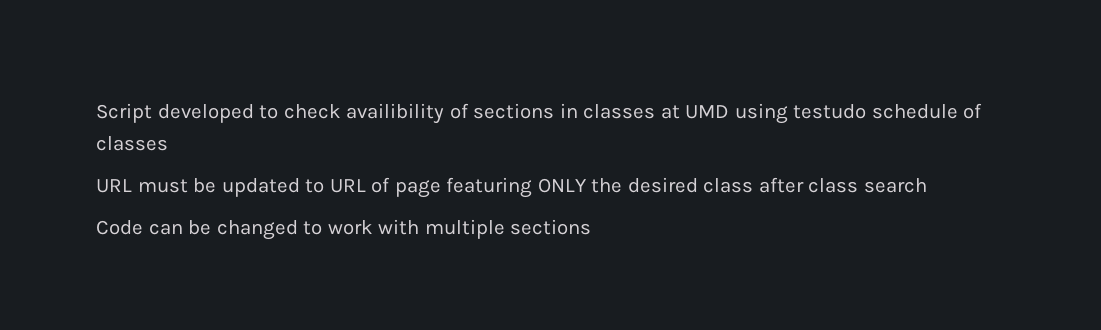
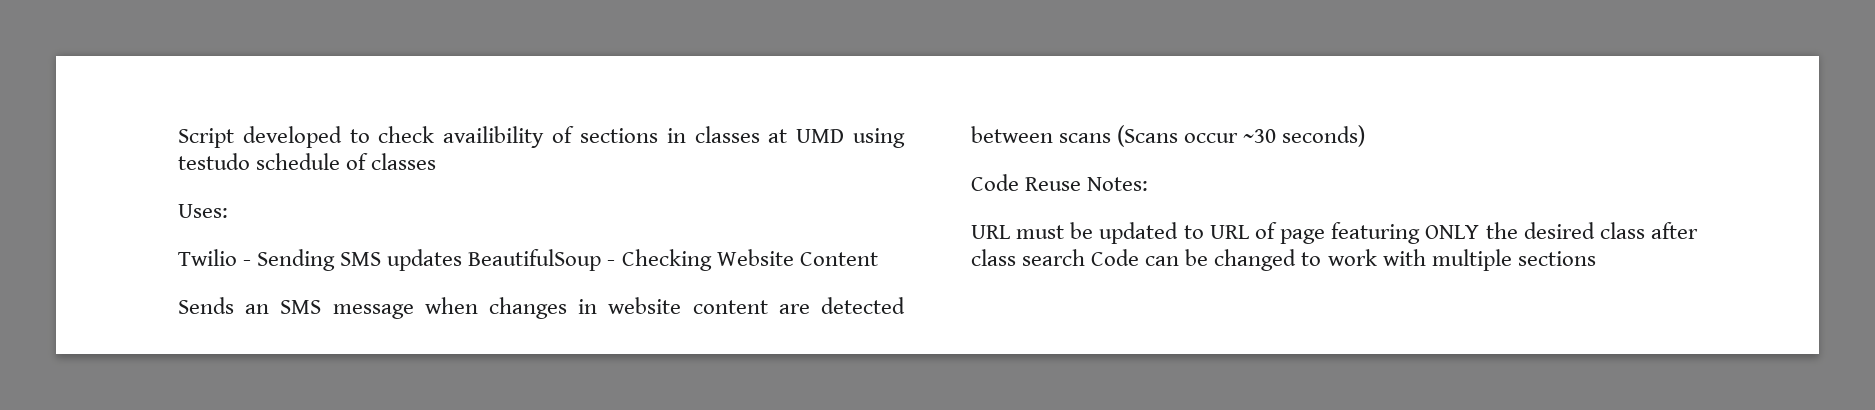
+ Uses:
+ Twilio - Sending SMS updates BeautifulSoup - Checking Website Content
+ Sends an SMS message when changes in website content are detected between scans (Scans occur ~30 seconds)
+ Code Reuse Notes:
- URL must be updated to URL of page featuring ONLY the desired class after class search
- Code can be changed to work with multiple sections
+ URL must be updated to URL of page featuring ONLY the desired class after class search Code can be changed to work with multiple sections

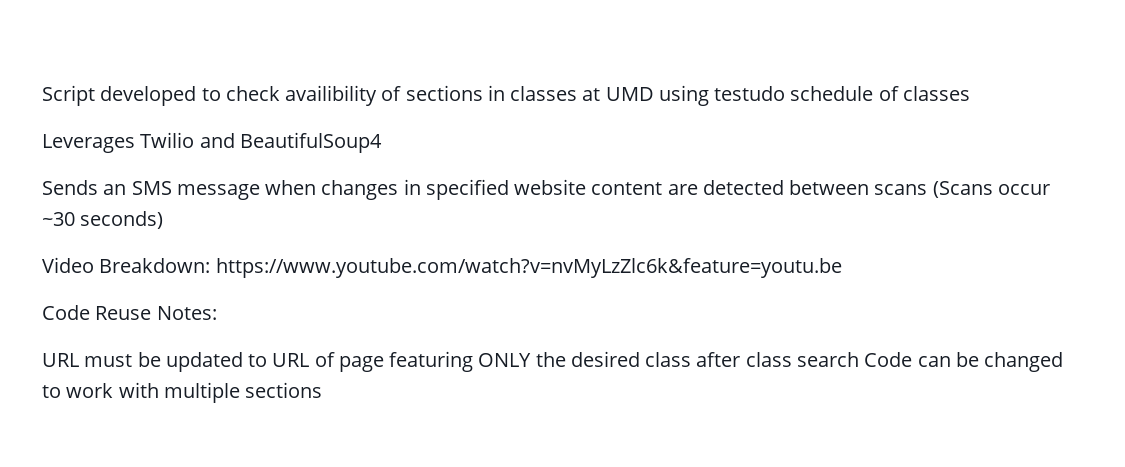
- Uses:
- Twilio - Sending SMS updates BeautifulSoup - Checking Website Content
+ Leverages Twilio and BeautifulSoup4
- Sends an SMS message when changes in website content are detected between scans (Scans occur ~30 seconds)
+ Sends an SMS message when changes in specified website content are detected between scans (Scans occur ~30 seconds)
+ Video Breakdown: https://www.youtube.com/watch?v=nvMyLzZlc6k&feature=youtu.be

